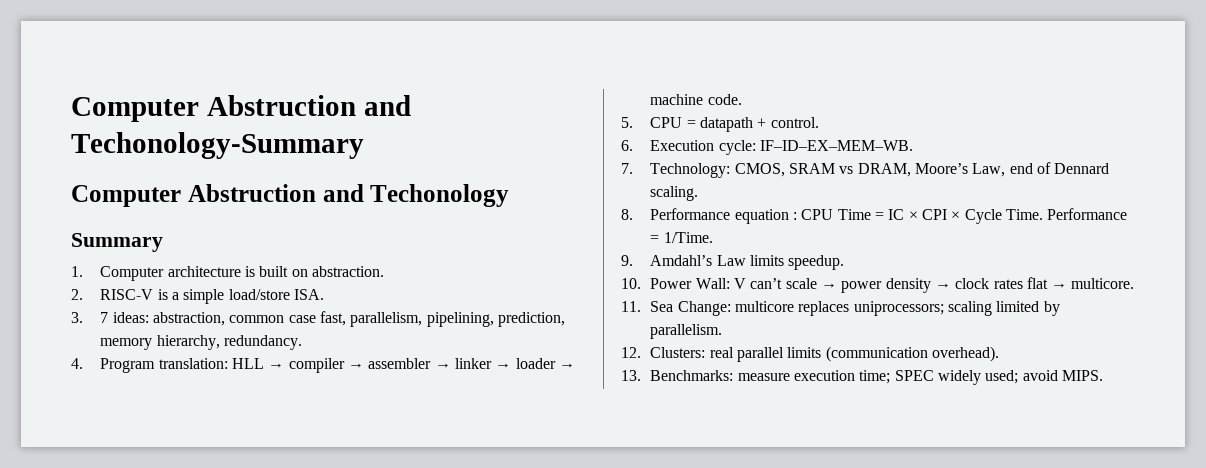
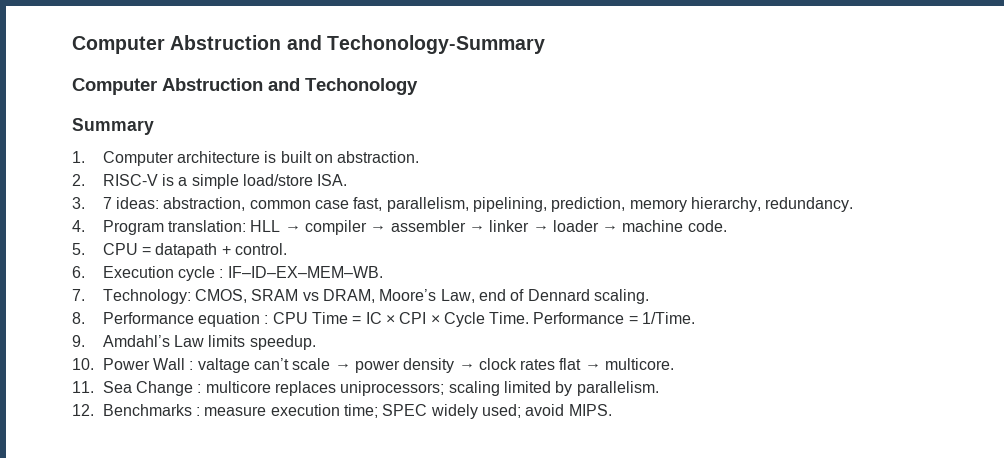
- 6. Execution cycle: IF–ID–EX–MEM–WB.
+ 6. Execution cycle : IF–ID–EX–MEM–WB.
- 10. Power Wall: V can’t scale → power density → clock rates flat → multicore.
+ 10. Power Wall : valtage can’t scale → power density → clock rates flat → multicore.
- 11. Sea Change: multicore replaces uniprocessors; scaling limited by parallelism.
+ 11. Sea Change : multicore replaces uniprocessors; scaling limited by parallelism.
- 12. Clusters: real parallel limits (communication overhead).
- 13. Benchmarks: measure execution time; SPEC widely used; avoid MIPS.
+ 12. Benchmarks : measure execution time; SPEC widely used; avoid MIPS.

